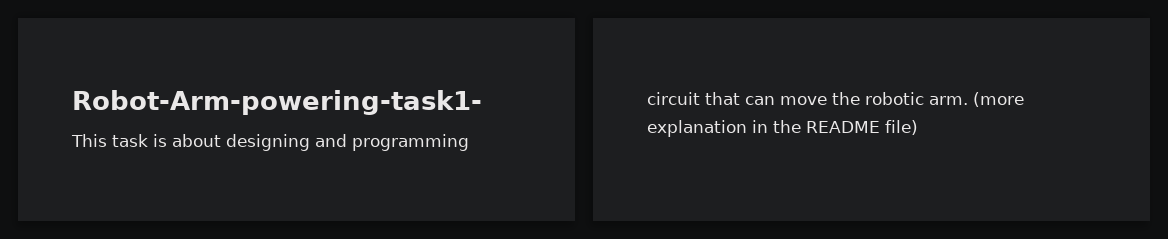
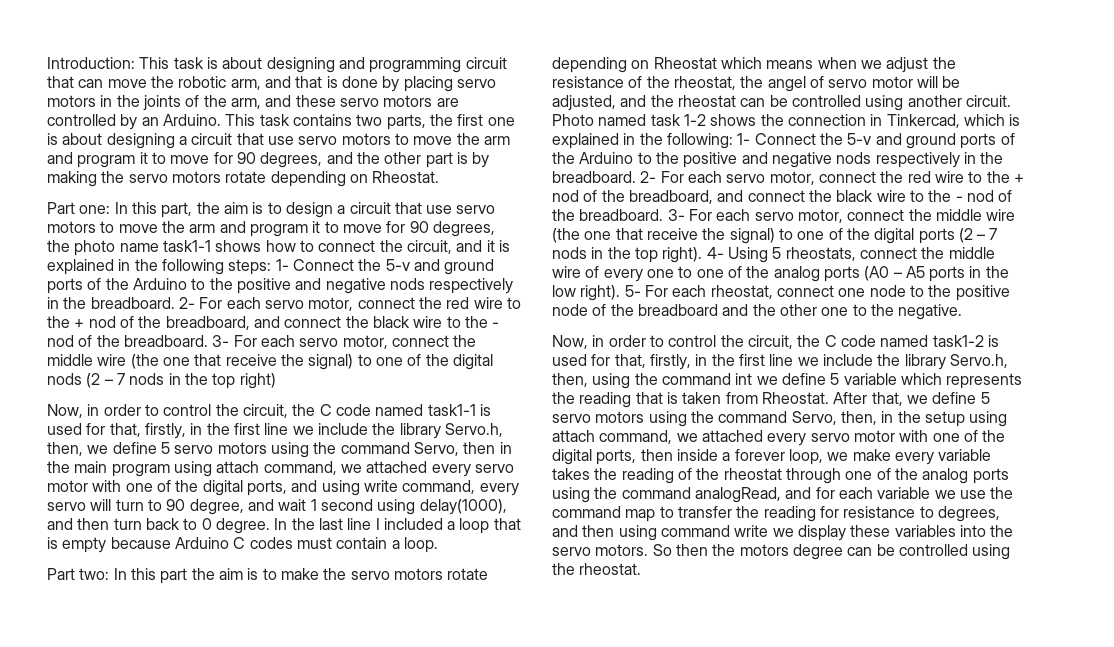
- Robot-Arm-powering-task1-
- This task is about designing and programming circuit that can move the robotic arm. (more explanation in the README file)
+ Introduction: This task is about designing and programming circuit that can move the robotic arm, and that is done by placing servo motors in the joints of the arm, and these servo motors are controlled by an Arduino. This task contains two parts, the first one is about designing a circuit that use servo motors to move the arm and program it to move for 90 degrees, and the other part is by making the servo motors rotate depending on Rheostat.
+ Part one: In this part, the aim is to design a circuit that use servo motors to move the arm and program it to move for 90 degrees, the photo name task1-1 shows how to connect the circuit, and it is explained in the following steps: 1- Connect the 5-v and ground ports of the Arduino to the positive and negative nods respectively in the breadboard. 2- For each servo motor, connect the red wire to the + nod of the breadboard, and connect the black wire to the - nod of the breadboard. 3- For each servo motor, connect the middle wire (the one that receive the signal) to one of the digital nods (2 – 7 nods in the top right)
+ Now, in order to control the circuit, the C code named task1-1 is used for that, firstly, in the first line we include the library Servo.h, then, we define 5 servo motors using the command Servo, then in the main program using attach command, we attached every servo motor with one of the digital ports, and using write command, every servo will turn to 90 degree, and wait 1 second using delay(1000), and then turn back to 0 degree. In the last line I included a loop that is empty because Arduino C codes must contain a loop.
+ Part two: In this part the aim is to make the servo motors rotate depending on Rheostat which means when we adjust the resistance of the rheostat, the angel of servo motor will be adjusted, and the rheostat can be controlled using another circuit. Photo named task 1-2 shows the connection in Tinkercad, which is explained in the following: 1- Connect the 5-v and ground ports of the Arduino to the positive and negative nods respectively in the breadboard. 2- For each servo motor, connect the red wire to the + nod of the breadboard, and connect the black wire to the - nod of the breadboard. 3- For each servo motor, connect the middle wire (the one that receive the signal) to one of the digital ports (2 – 7 nods in the top right). 4- Using 5 rheostats, connect the middle wire of every one to one of the analog ports (A0 – A5 ports in the low right). 5- For each rheostat, connect one node to the positive node of the breadboard and the other one to the negative.
+ Now, in order to control the circuit, the C code named task1-2 is used for that, firstly, in the first line we include the library Servo.h, then, using the command int we define 5 variable which represents the reading that is taken from Rheostat. After that, we define 5 servo motors using the command Servo, then, in the setup using attach command, we attached every servo motor with one of the digital ports, then inside a forever loop, we make every variable takes the reading of the rheostat through one of the analog ports using the command analogRead, and for each variable we use the command map to transfer the reading for resistance to degrees, and then using command write we display these variables into the servo motors. So then the motors degree can be controlled using the rheostat.

